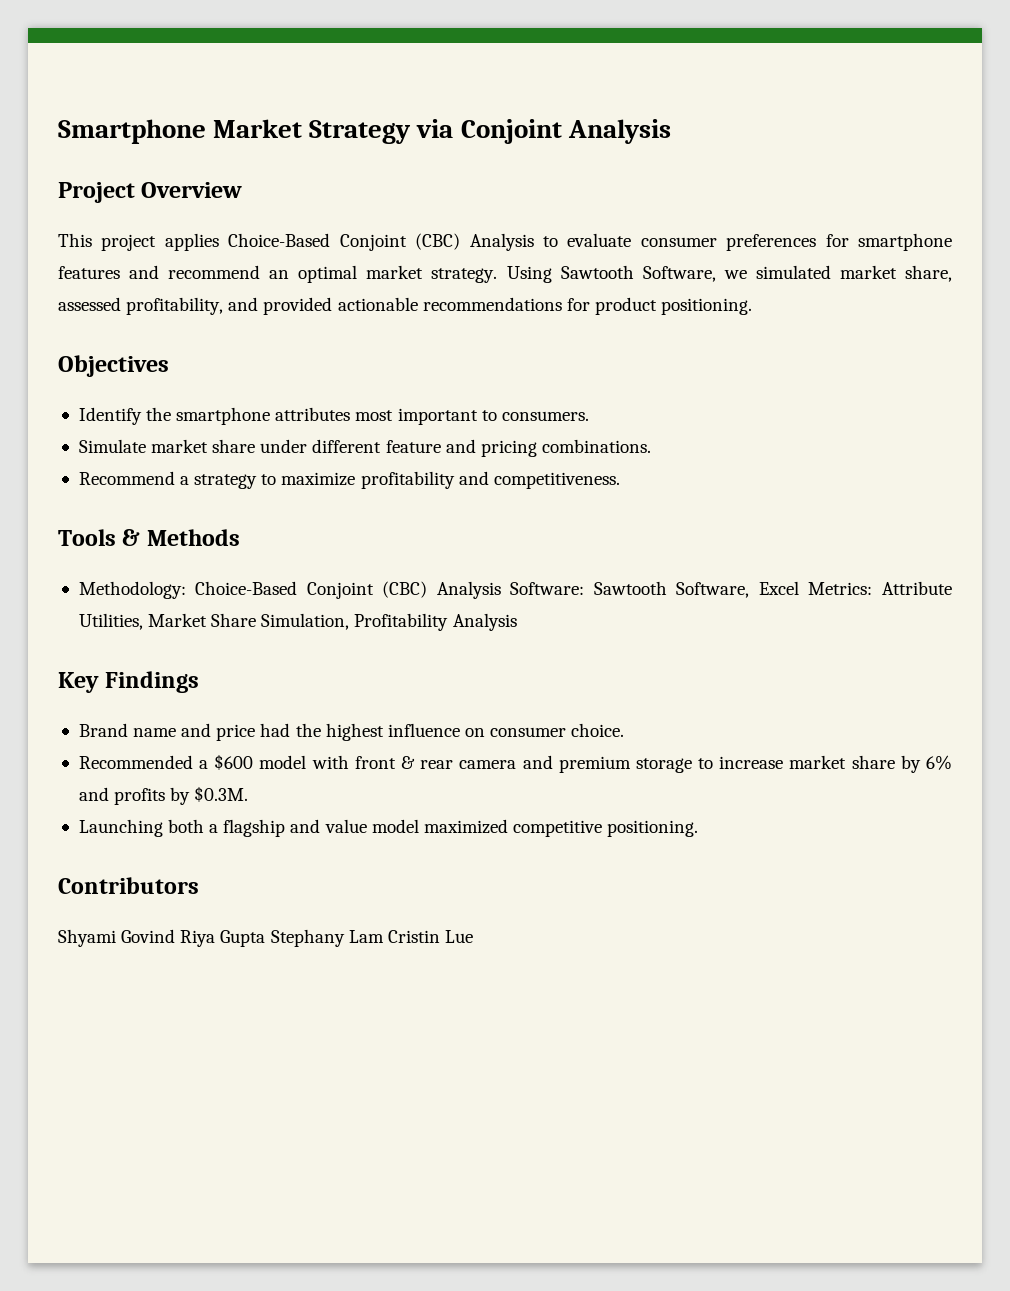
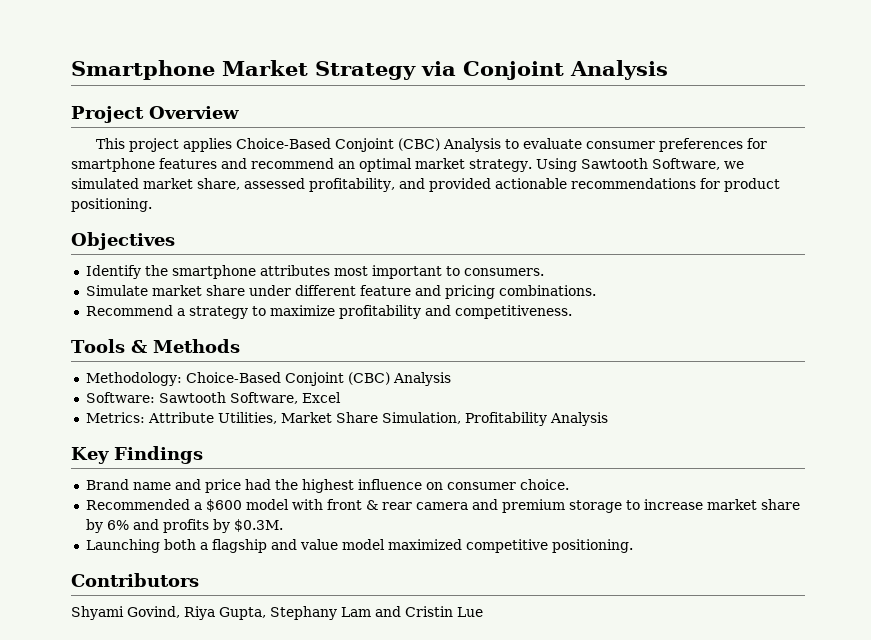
- Methodology: Choice-Based Conjoint (CBC) Analysis Software: Sawtooth Software, Excel Metrics: Attribute Utilities, Market Share Simulation, Profitability Analysis
+ Methodology: Choice-Based Conjoint (CBC) Analysis
+ Software: Sawtooth Software, Excel
+ Metrics: Attribute Utilities, Market Share Simulation, Profitability Analysis
- Shyami Govind Riya Gupta Stephany Lam Cristin Lue
+ Shyami Govind, Riya Gupta, Stephany Lam and Cristin Lue

